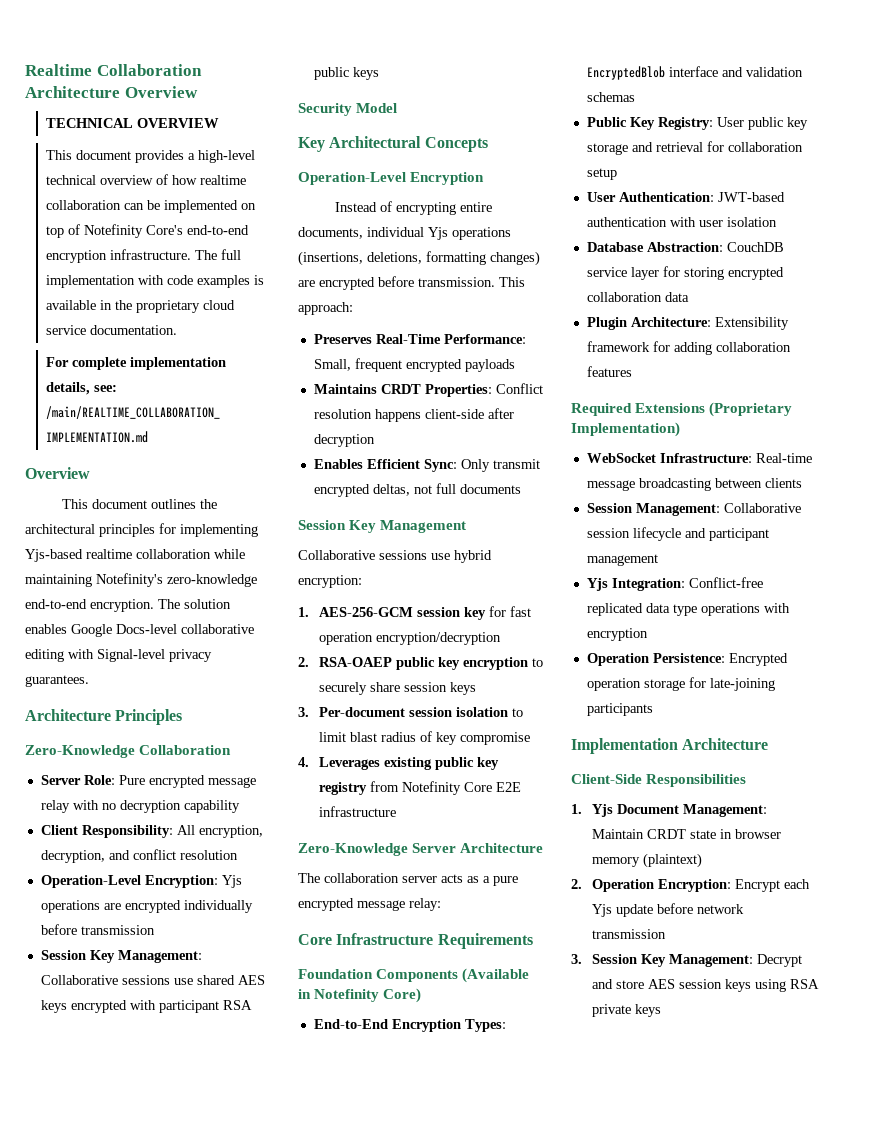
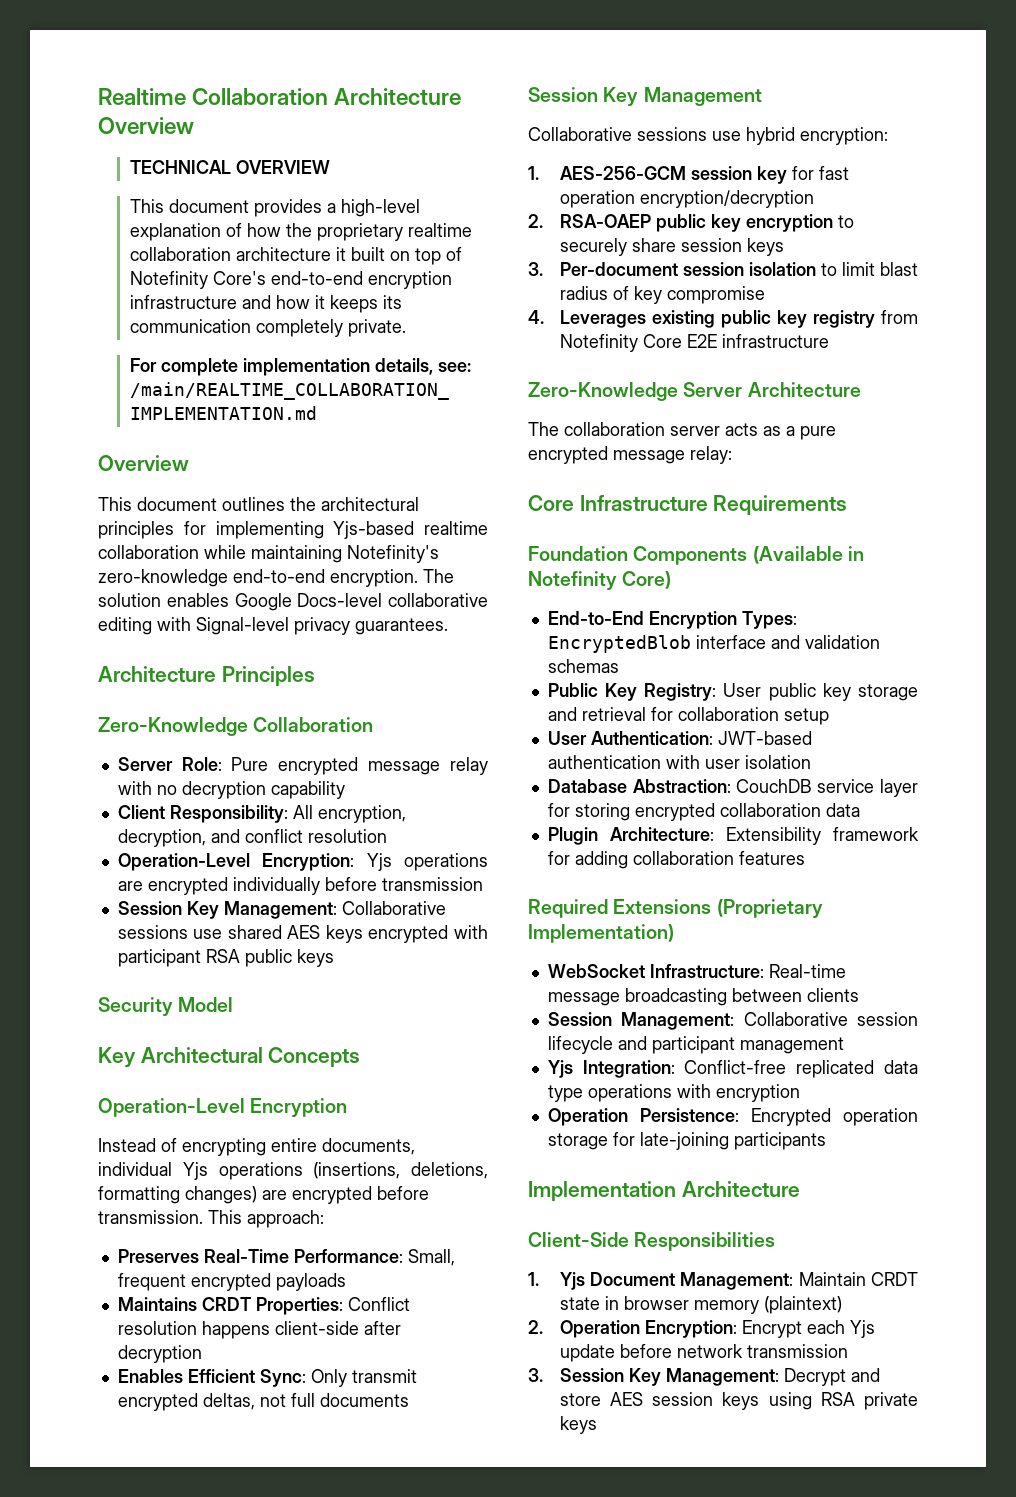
- This document provides a high-level technical overview of how realtime collaboration can be implemented on top of Notefinity Core's end-to-end encryption infrastructure. The full implementation with code examples is available in the proprietary cloud service documentation.
+ This document provides a high-level explanation of how the proprietary realtime collaboration architecture it built on top of Notefinity Core's end-to-end encryption infrastructure and how it keeps its communication completely private.

